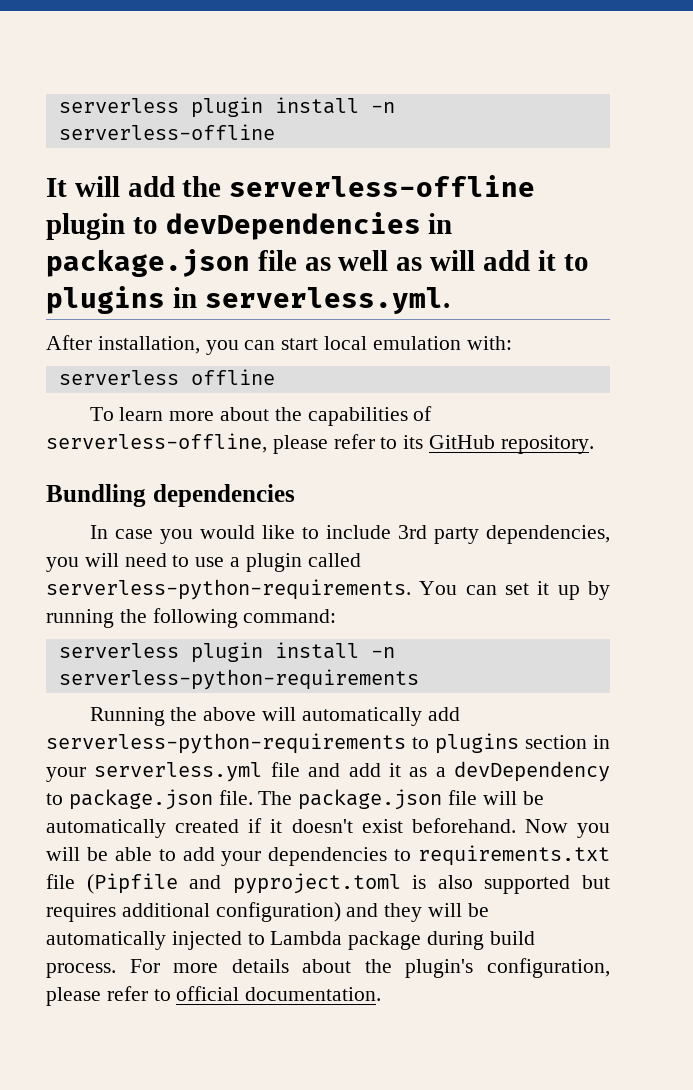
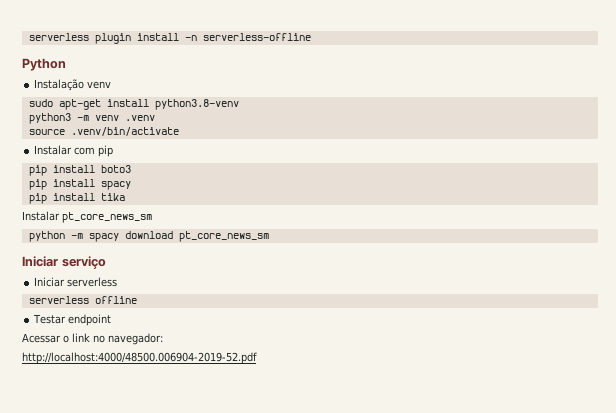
- It will add the serverless-offline plugin to devDependencies in package.json file as well as will add it to plugins in serverless.yml.
- After installation, you can start local emulation with:
+ Python
+ Instalação venv
+ sudo apt-get install python3.8-venv
+ python3 -m venv .venv
+ source .venv/bin/activate
+ Instalar com pip
+ pip install boto3
+ pip install spacy
+ pip install tika
+ Instalar pt_core_news_sm
+ python -m spacy download pt_core_news_sm
+ Iniciar serviço
+ Iniciar serverless
  serverless offline
- To learn more about the capabilities of serverless-offline, please refer to its GitHub repository.
- Bundling dependencies
- In case you would like to include 3rd party dependencies, you will need to use a plugin called serverless-python-requirements. You can set it up by running the following command:
- serverless plugin install -n serverless-python-requirements
- Running the above will automatically add serverless-python-requirements to plugins section in your serverless.yml file and add it as a devDependency to package.json file. The package.json file will be automatically created if it doesn't exist beforehand. Now you will be able to add your dependencies to requirements.txt file (Pipfile and pyproject.toml is also supported but requires additional configuration) and they will be automatically injected to Lambda package during build process. For more details about the plugin's configuration, please refer to official documentation.
+ Testar endpoint
+ Acessar o link no navegador:
+ http://localhost:4000/48500.006904-2019-52.pdf

